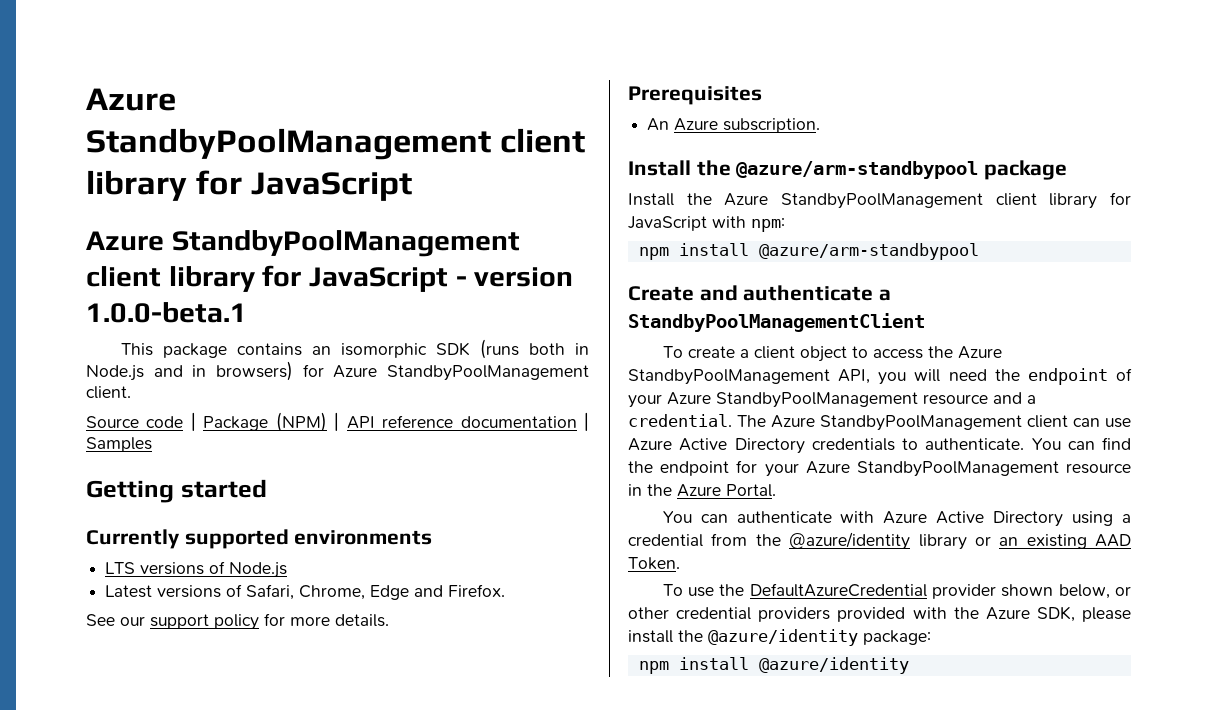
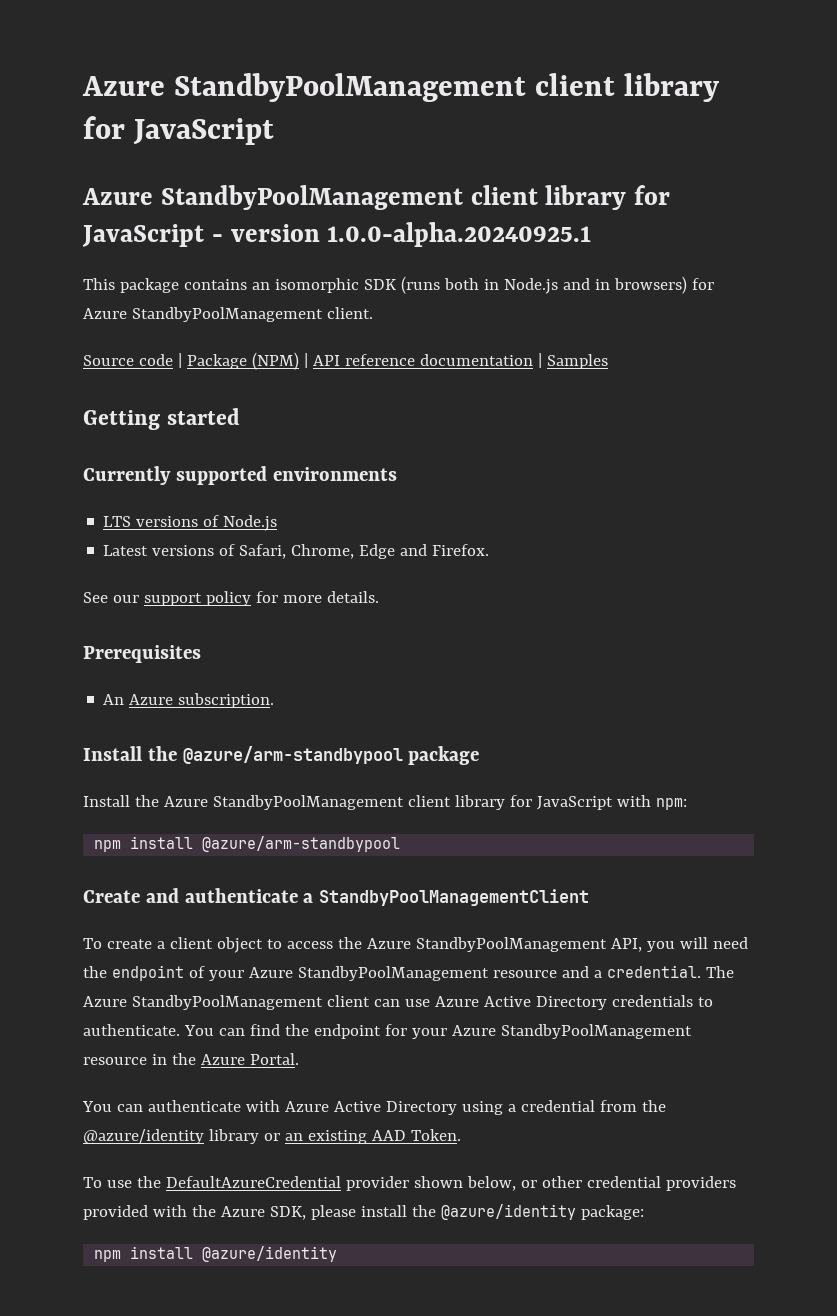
- Azure StandbyPoolManagement client library for JavaScript - version 1.0.0-beta.1
+ Azure StandbyPoolManagement client library for JavaScript - version 1.0.0-alpha.20240925.1

